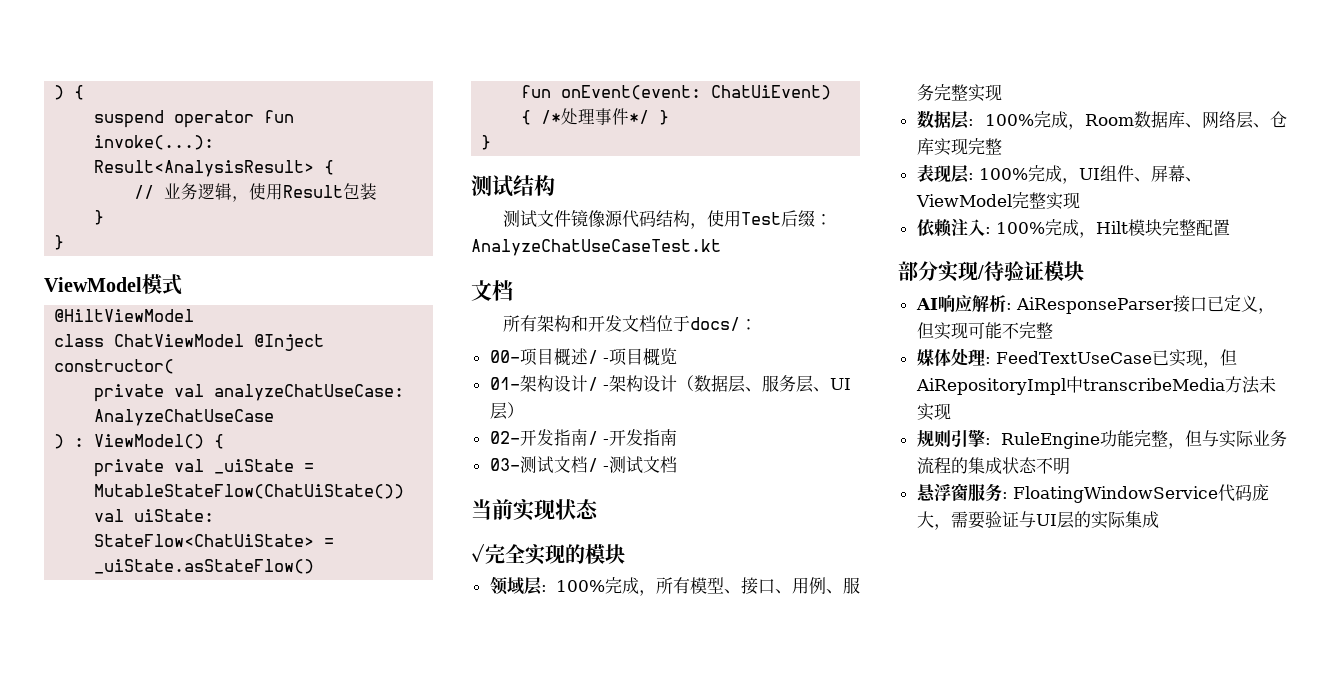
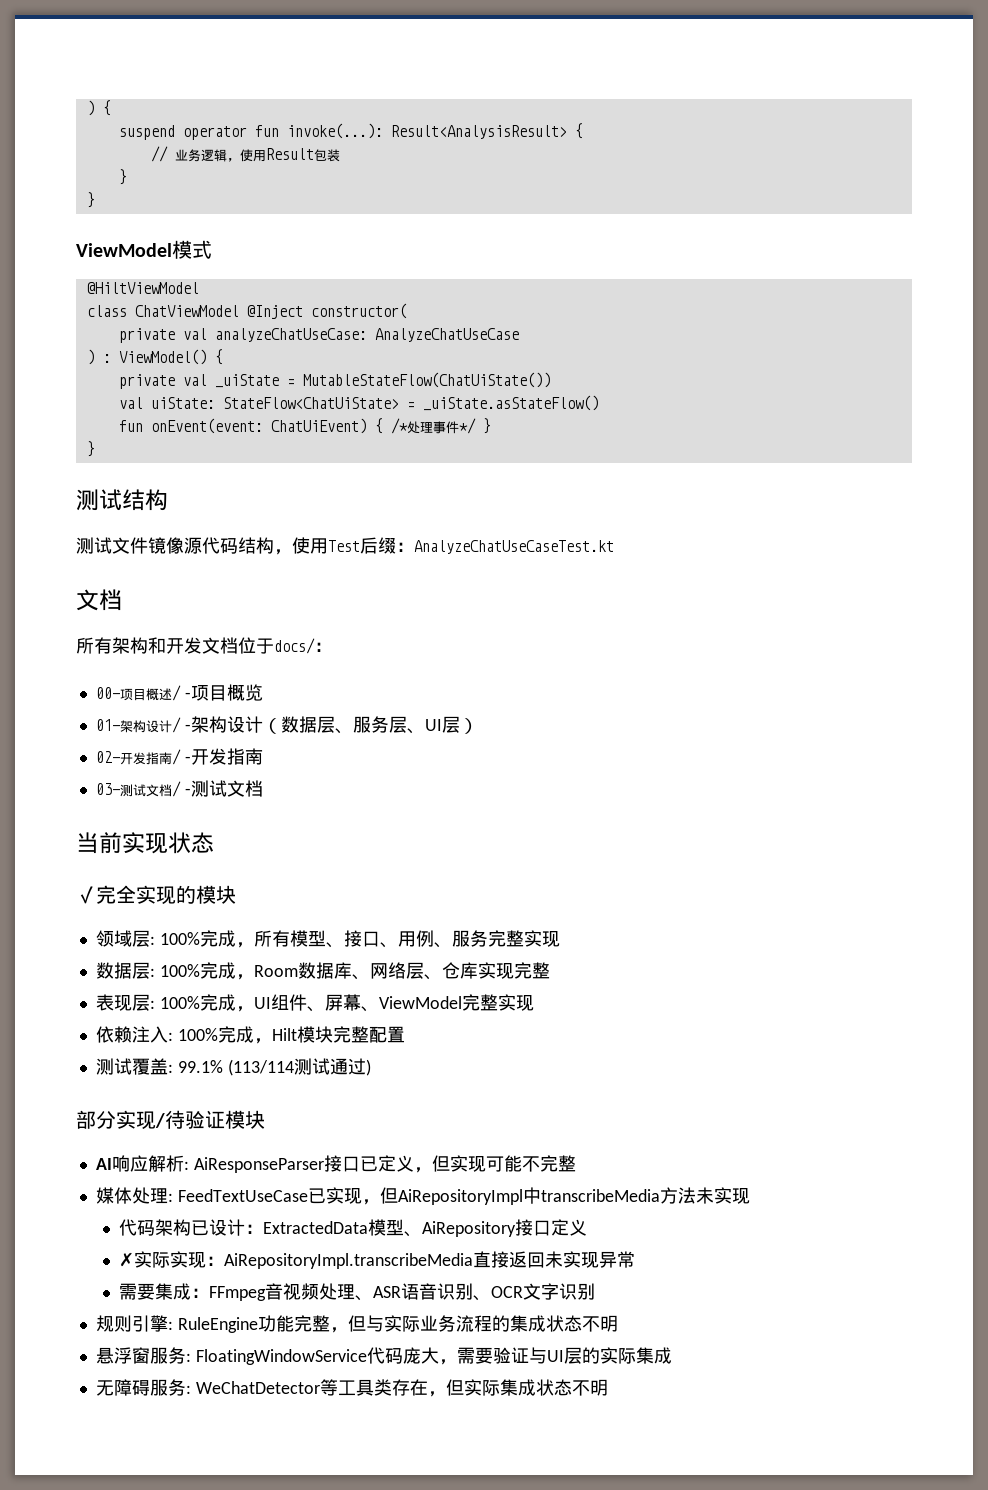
+ 测试覆盖: 99.1% (113/114测试通过)
+ 代码架构已设计：ExtractedData模型、AiRepository接口定义
+ ✗实际实现：AiRepositoryImpl.transcribeMedia直接返回未实现异常
+ 需要集成：FFmpeg音视频处理、ASR语音识别、OCR文字识别
+ 无障碍服务: WeChatDetector等工具类存在，但实际集成状态不明

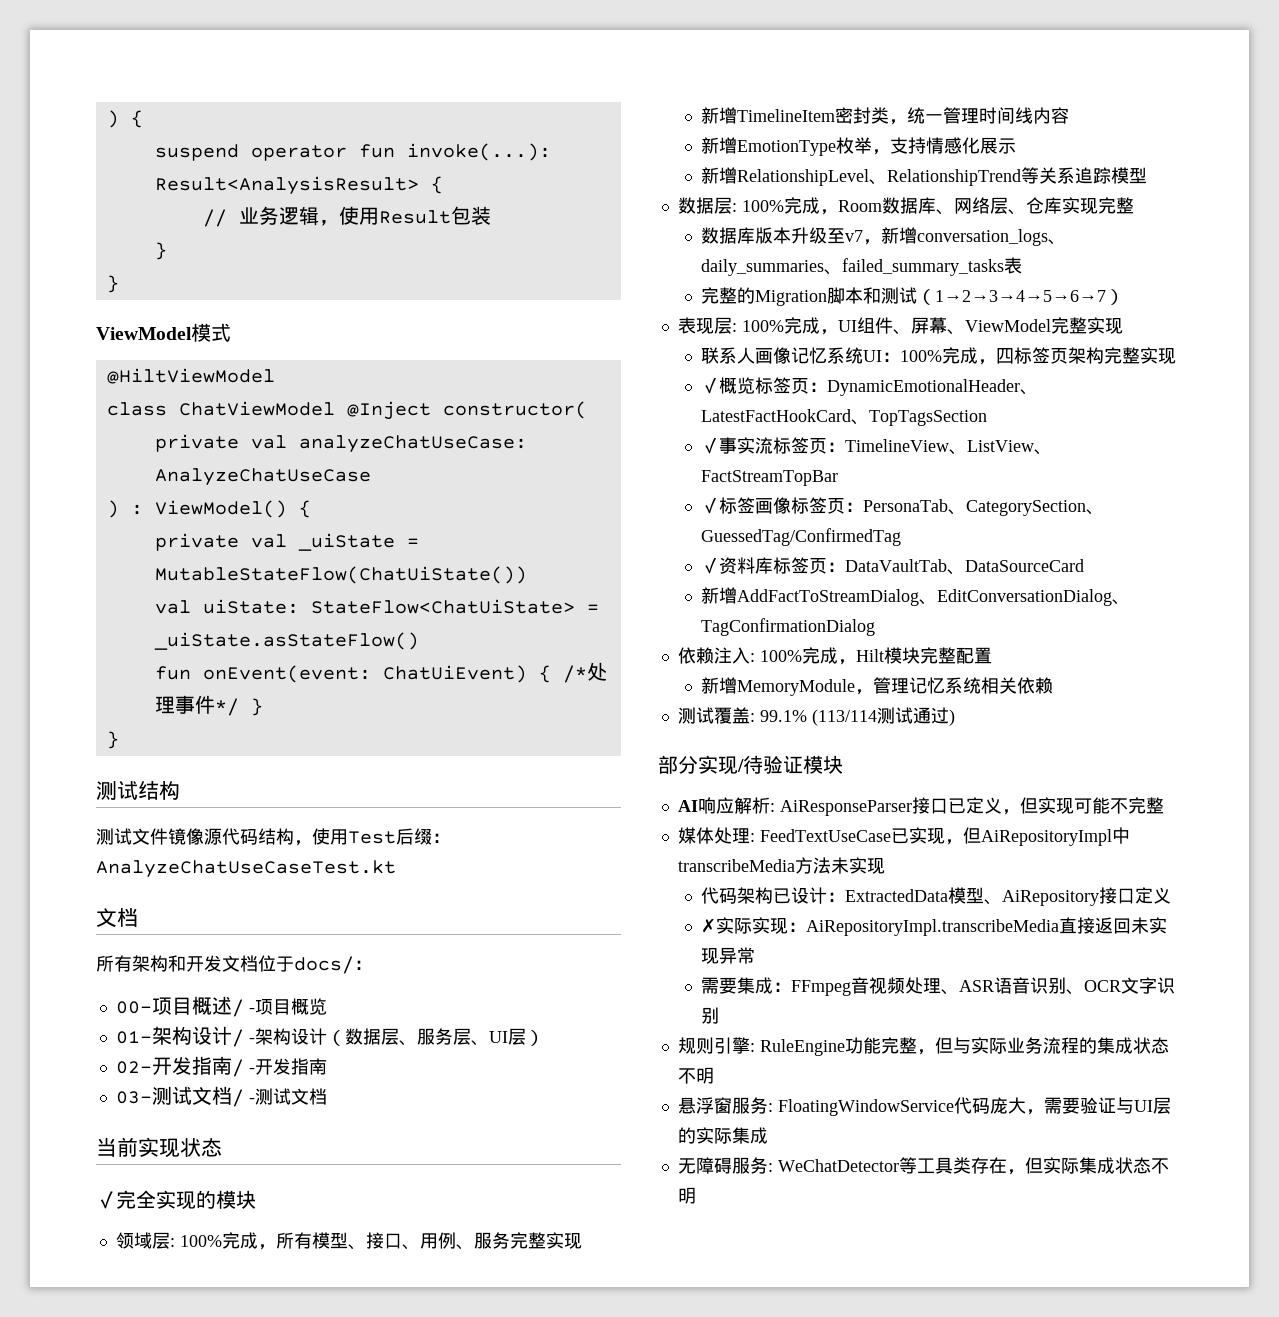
+ 新增TimelineItem密封类，统一管理时间线内容
+ 新增EmotionType枚举，支持情感化展示
+ 新增RelationshipLevel、RelationshipTrend等关系追踪模型
+ 数据库版本升级至v7，新增conversation_logs、daily_summaries、failed_summary_tasks表
+ 完整的Migration脚本和测试（1→2→3→4→5→6→7）
+ 联系人画像记忆系统UI：100%完成，四标签页架构完整实现
+ ✓概览标签页：DynamicEmotionalHeader、LatestFactHookCard、TopTagsSection
+ ✓事实流标签页：TimelineView、ListView、FactStreamTopBar
+ ✓标签画像标签页：PersonaTab、CategorySection、GuessedTag/ConfirmedTag
+ ✓资料库标签页：DataVaultTab、DataSourceCard
+ 新增AddFactToStreamDialog、EditConversationDialog、TagConfirmationDialog
+ 新增MemoryModule，管理记忆系统相关依赖

